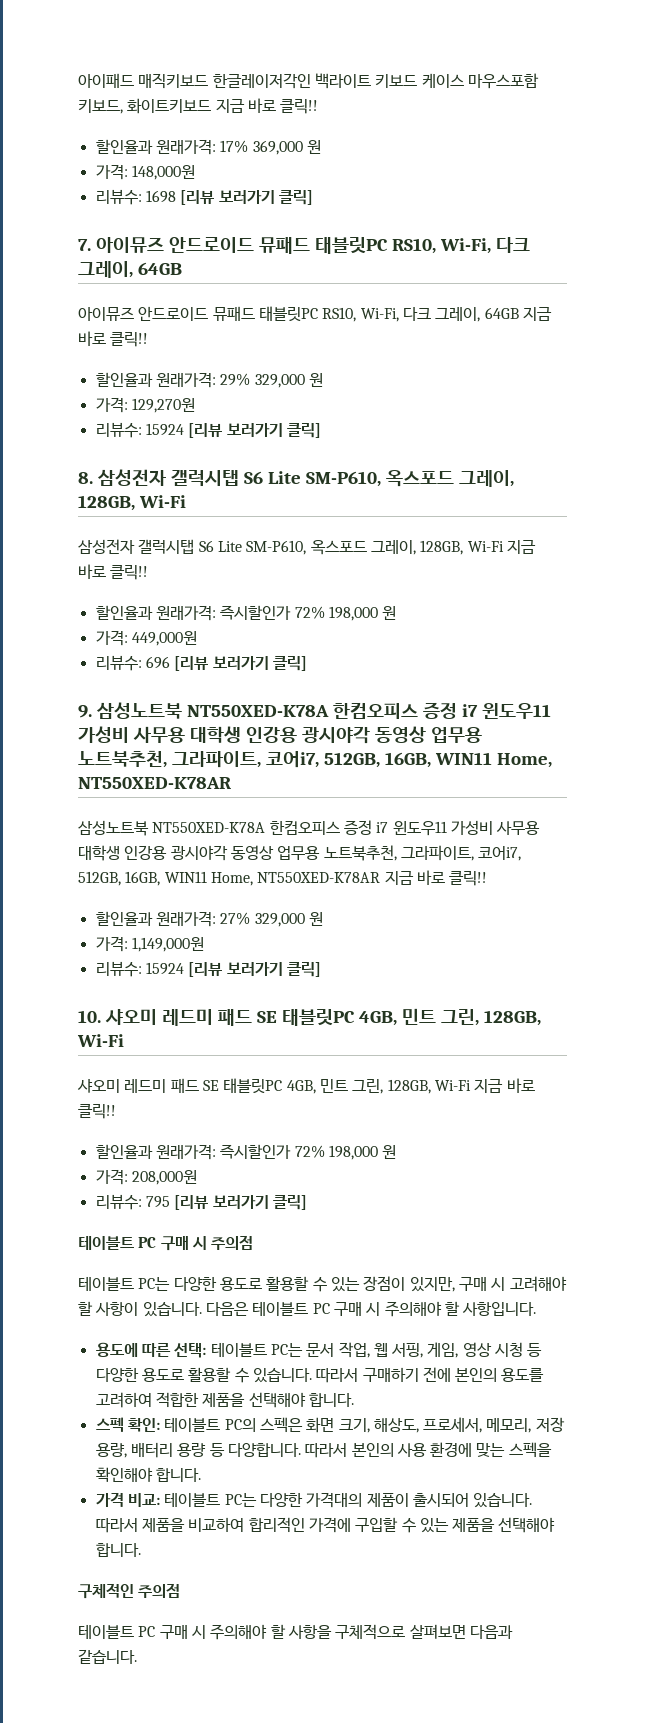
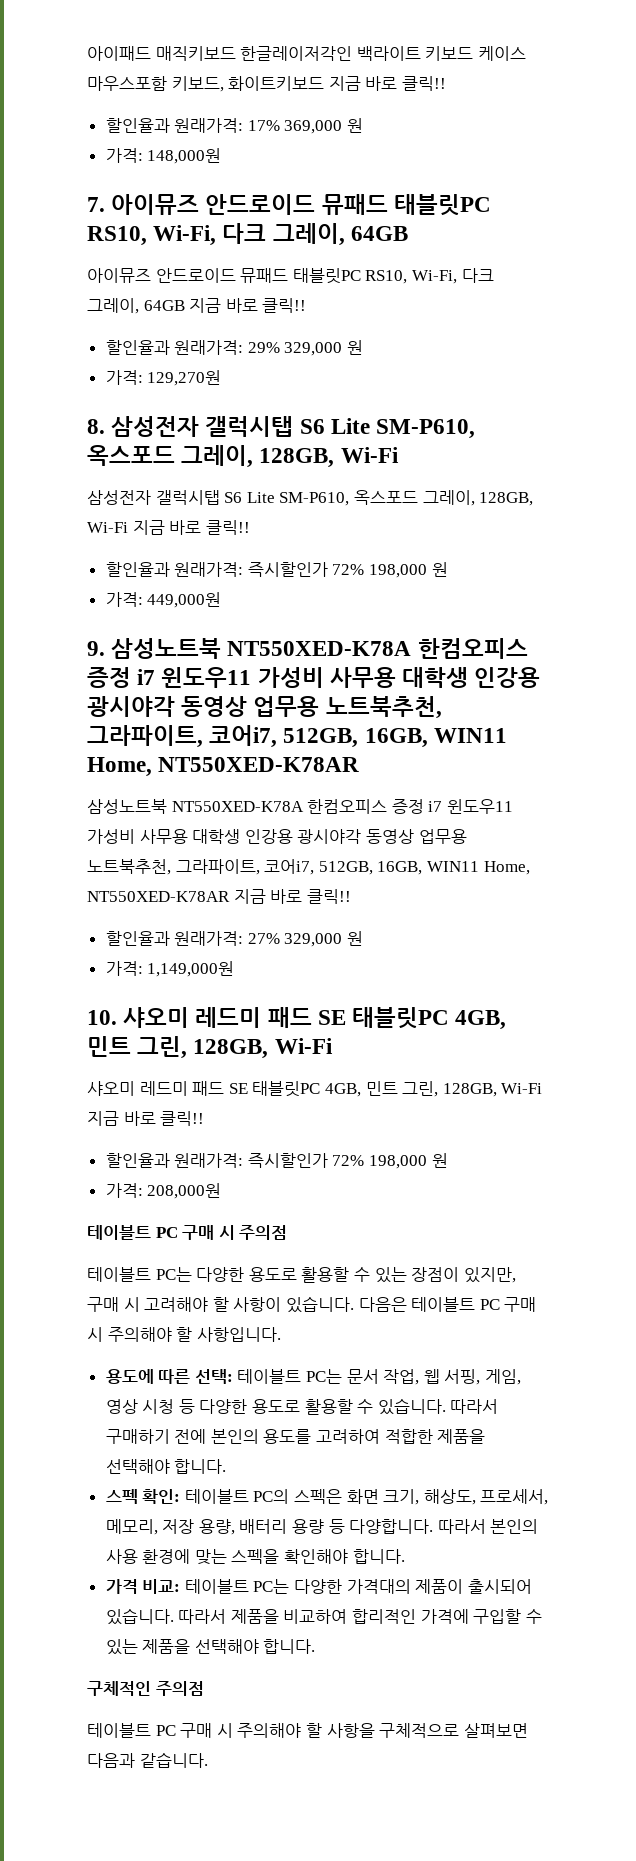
- 리뷰수: 1698 [리뷰 보러가기 클릭]
  가격: 129,270원
- 리뷰수: 15924 [리뷰 보러가기 클릭]
- 리뷰수: 696 [리뷰 보러가기 클릭]
  가격: 1,149,000원
- 리뷰수: 15924 [리뷰 보러가기 클릭]
- 리뷰수: 795 [리뷰 보러가기 클릭]

